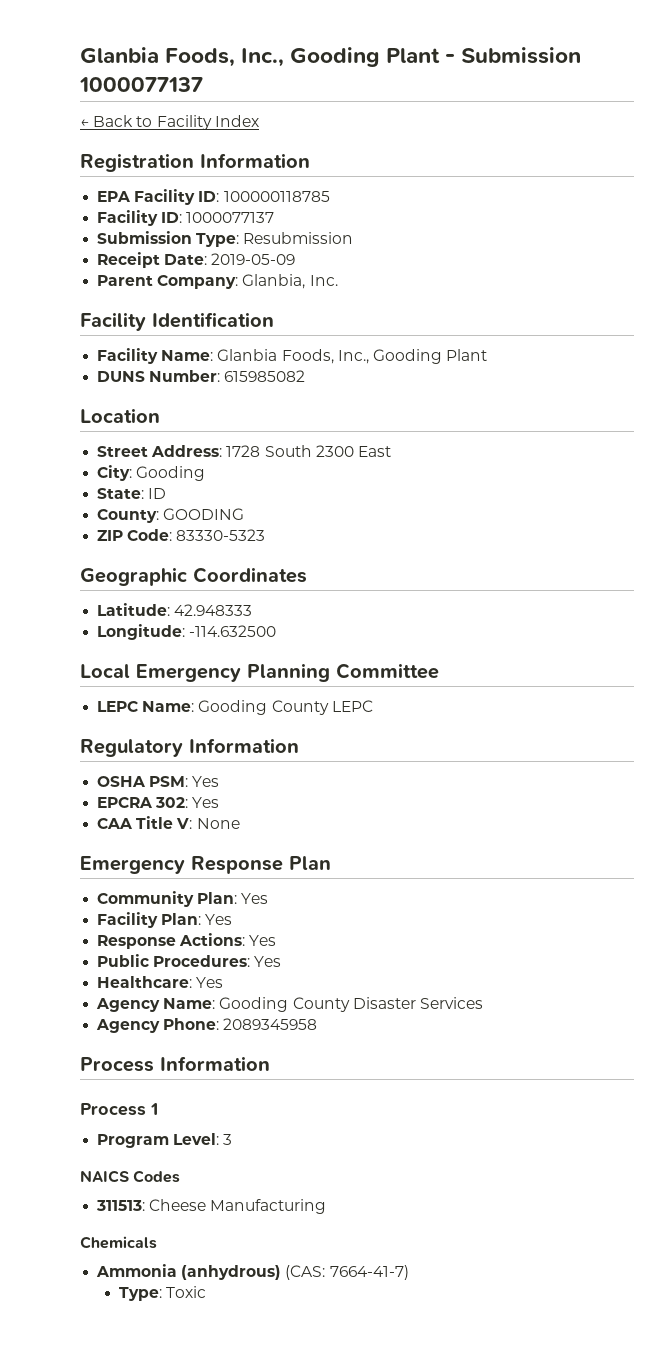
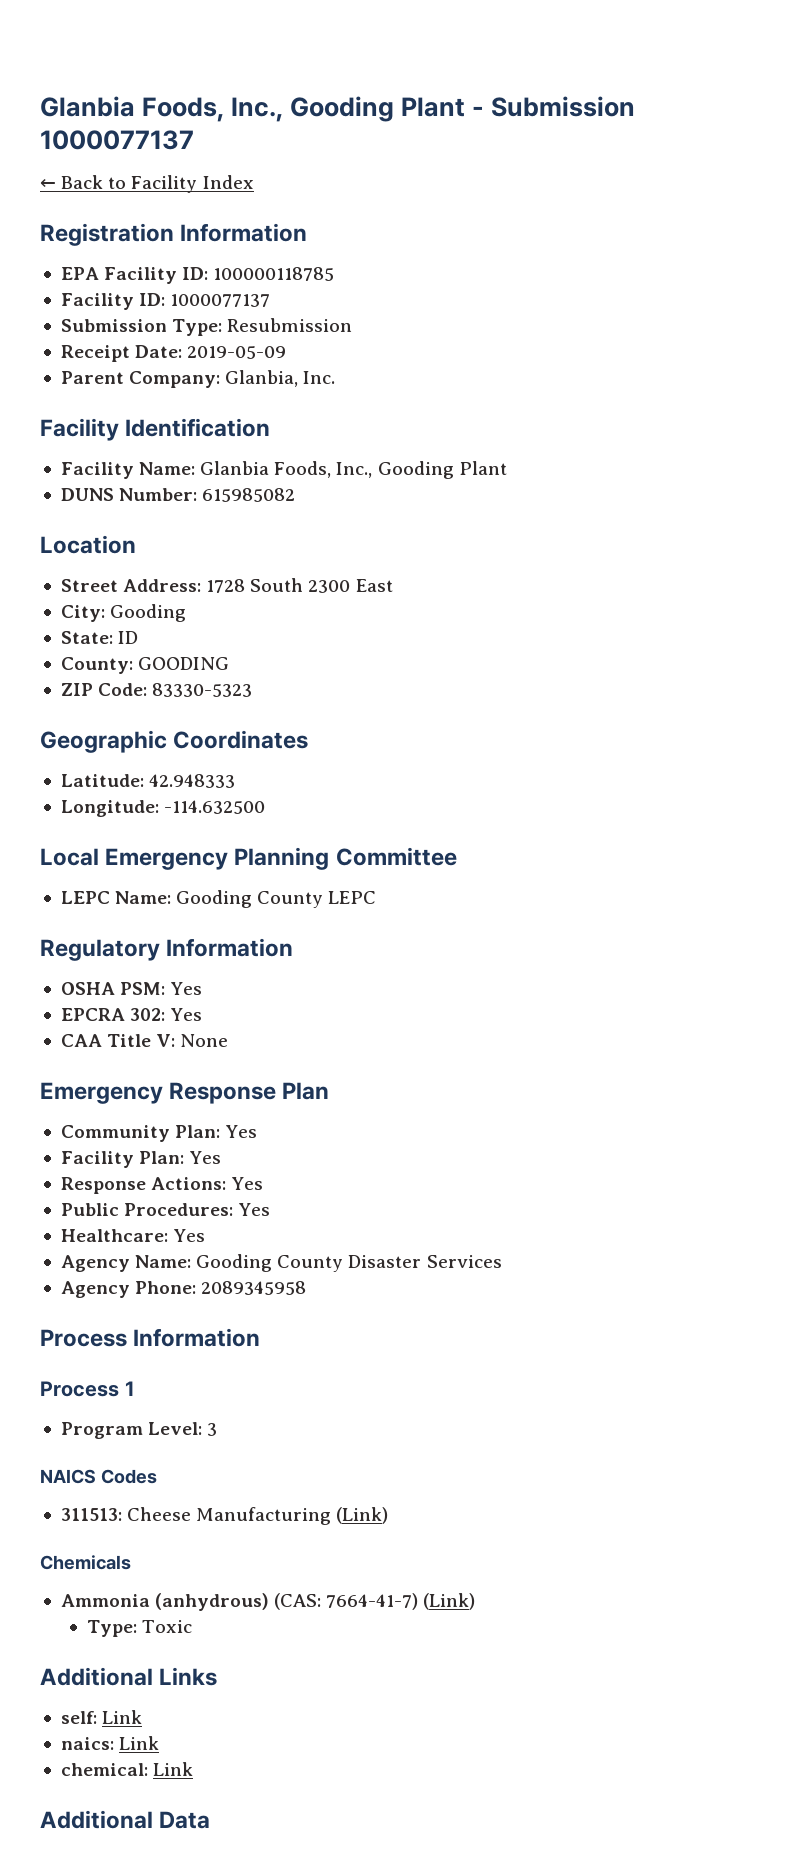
- 311513: Cheese Manufacturing
+ 311513: Cheese Manufacturing (Link)
- Ammonia (anhydrous) (CAS: 7664-41-7)
+ Ammonia (anhydrous) (CAS: 7664-41-7) (Link)
+ Additional Links
+ self: Link
+ naics: Link
+ chemical: Link
+ Additional Data

